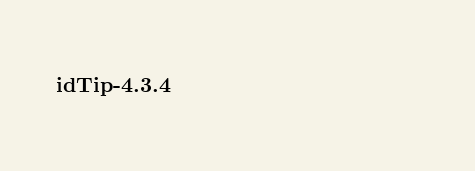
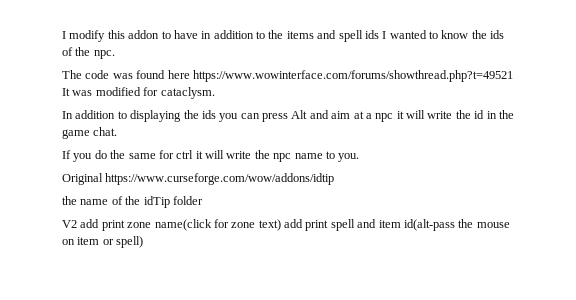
- idTip-4.3.4
+ I modify this addon to have in addition to the items and spell ids I wanted to know the ids of the npc.
+ The code was found here https://www.wowinterface.com/forums/showthread.php?t=49521 It was modified for cataclysm.
+ In addition to displaying the ids you can press Alt and aim at a npc it will write the id in the game chat.
+ If you do the same for ctrl it will write the npc name to you.
+ Original https://www.curseforge.com/wow/addons/idtip
+ the name of the idTip folder
+ V2 add print zone name(click for zone text) add print spell and item id(alt-pass the mouse on item or spell)

